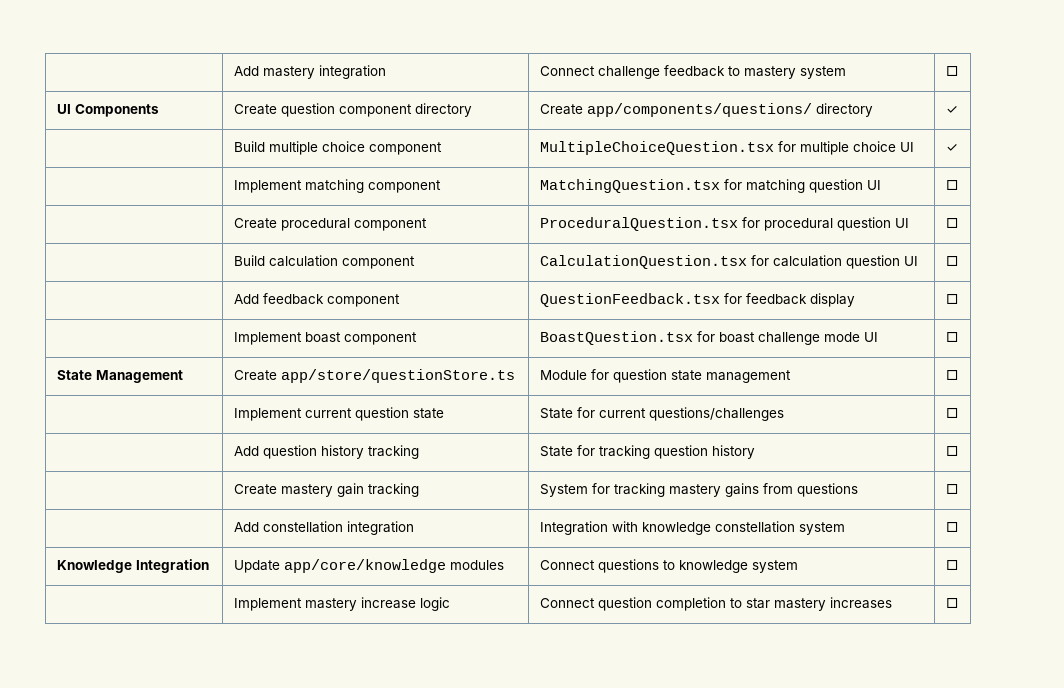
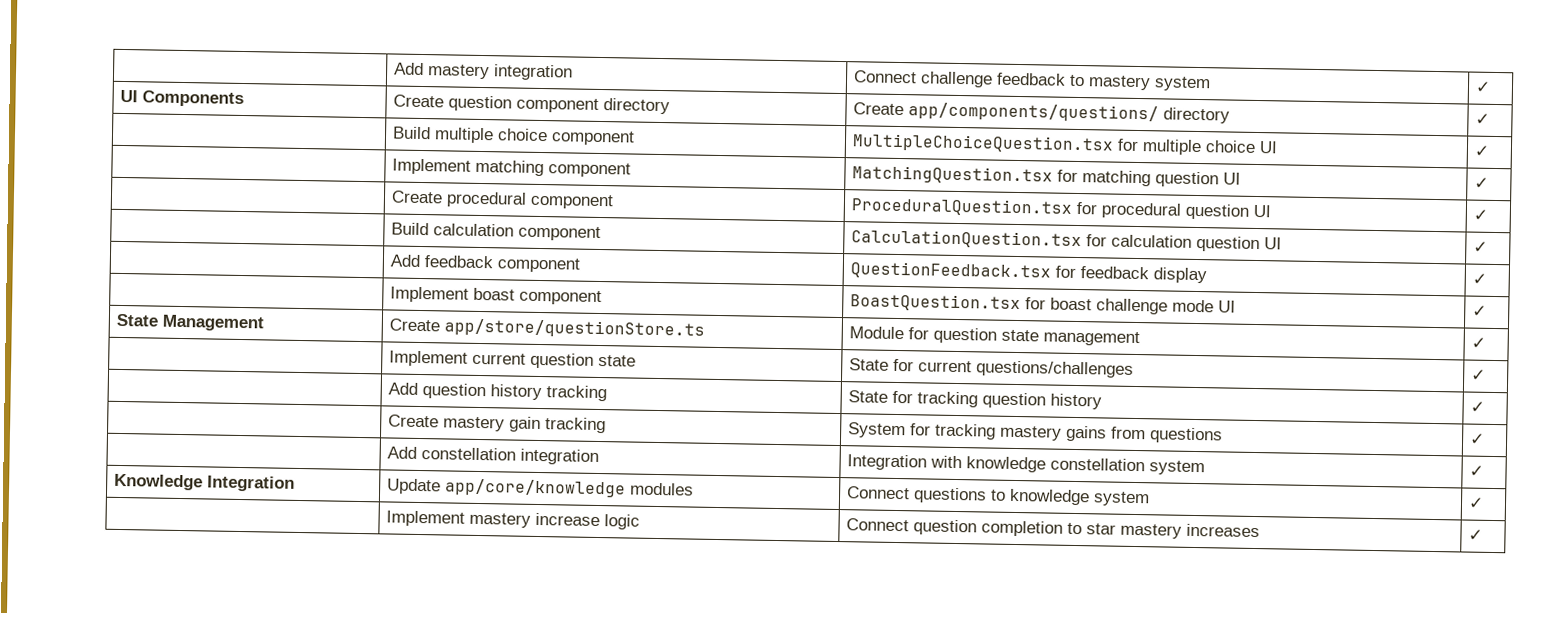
- | Add mastery integration | Connect challenge feedback to mastery system | □
+ | Add mastery integration | Connect challenge feedback to mastery system | ✓
- | Implement matching component | MatchingQuestion.tsx for matching question UI | □
+ | Implement matching component | MatchingQuestion.tsx for matching question UI | ✓
- | Create procedural component | ProceduralQuestion.tsx for procedural question UI | □
+ | Create procedural component | ProceduralQuestion.tsx for procedural question UI | ✓
- | Build calculation component | CalculationQuestion.tsx for calculation question UI | □
+ | Build calculation component | CalculationQuestion.tsx for calculation question UI | ✓
- | Add feedback component | QuestionFeedback.tsx for feedback display | □
+ | Add feedback component | QuestionFeedback.tsx for feedback display | ✓
- | Implement boast component | BoastQuestion.tsx for boast challenge mode UI | □
+ | Implement boast component | BoastQuestion.tsx for boast challenge mode UI | ✓
- State Management | Create app/store/questionStore.ts | Module for question state management | □
+ State Management | Create app/store/questionStore.ts | Module for question state management | ✓
- | Implement current question state | State for current questions/challenges | □
+ | Implement current question state | State for current questions/challenges | ✓
- | Add question history tracking | State for tracking question history | □
+ | Add question history tracking | State for tracking question history | ✓
- | Create mastery gain tracking | System for tracking mastery gains from questions | □
+ | Create mastery gain tracking | System for tracking mastery gains from questions | ✓
- | Add constellation integration | Integration with knowledge constellation system | □
+ | Add constellation integration | Integration with knowledge constellation system | ✓
- Knowledge Integration | Update app/core/knowledge modules | Connect questions to knowledge system | □
+ Knowledge Integration | Update app/core/knowledge modules | Connect questions to knowledge system | ✓
- | Implement mastery increase logic | Connect question completion to star mastery increases | □
+ | Implement mastery increase logic | Connect question completion to star mastery increases | ✓

